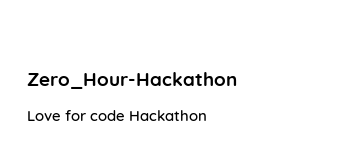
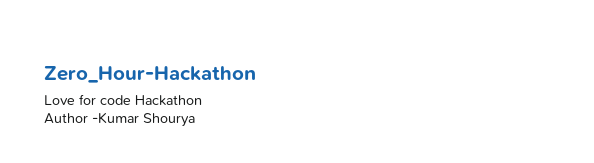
+ Author -Kumar Shourya

